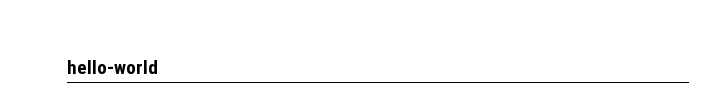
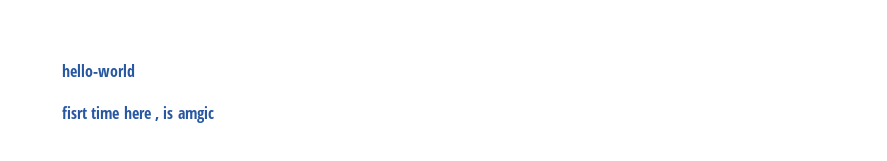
+ fisrt time here , is amgic

